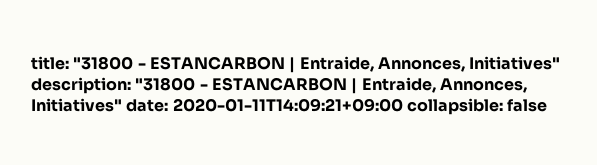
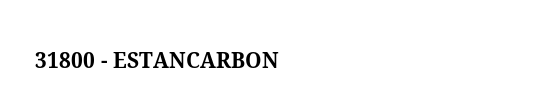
- title: "31800 - ESTANCARBON | Entraide, Annonces, Initiatives" description: "31800 - ESTANCARBON | Entraide, Annonces, Initiatives" date: 2020-01-11T14:09:21+09:00 collapsible: false
+ 31800 - ESTANCARBON

